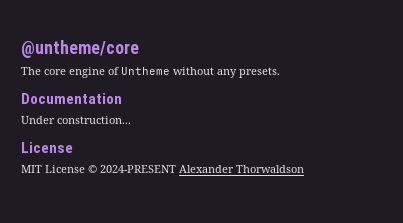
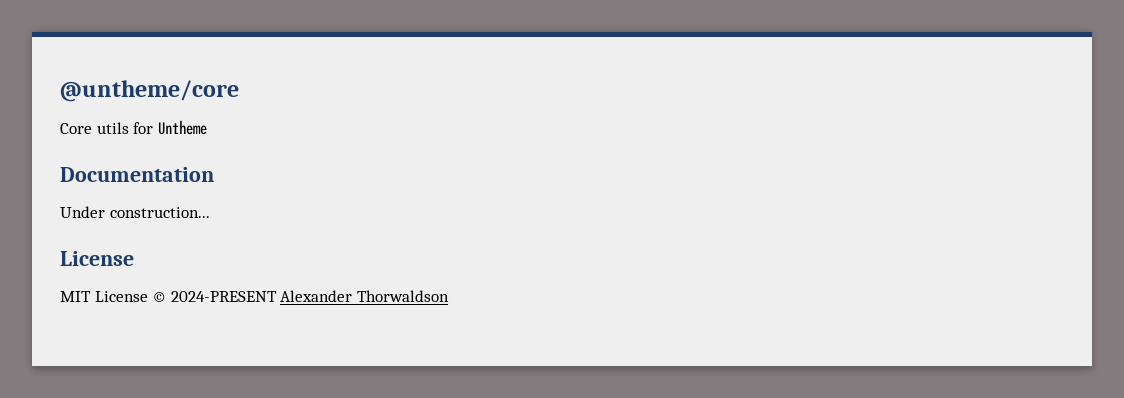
- The core engine of Untheme without any presets.
+ Core utils for Untheme

